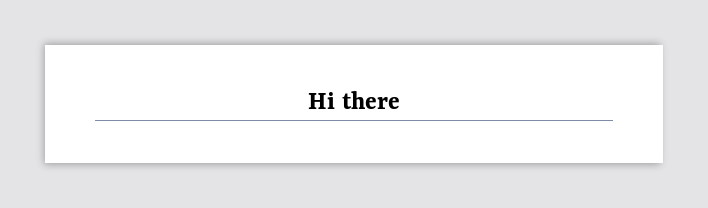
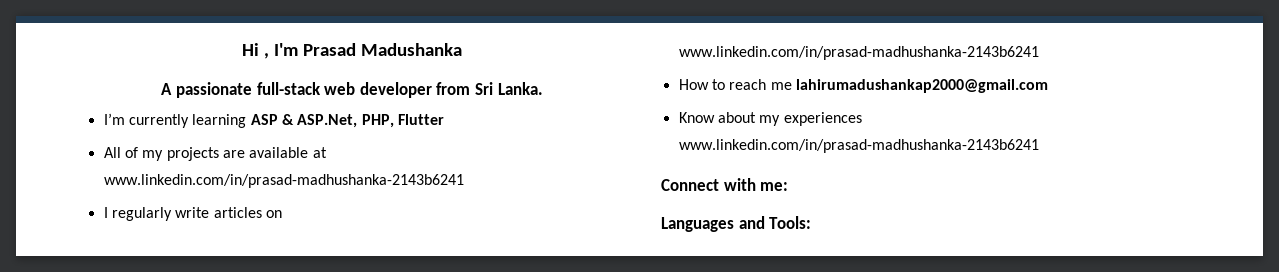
- Hi there
+ Hi , I'm Prasad Madushanka
+ A passionate full-stack web developer from Sri Lanka.
+ I’m currently learning ASP & ASP.Net, PHP, Flutter
+ All of my projects are available at www.linkedin.com/in/prasad-madhushanka-2143b6241
+ I regularly write articles on www.linkedin.com/in/prasad-madhushanka-2143b6241
+ How to reach me lahirumadushankap2000@gmail.com
+ Know about my experiences www.linkedin.com/in/prasad-madhushanka-2143b6241
+ Connect with me:
+ Languages and Tools:

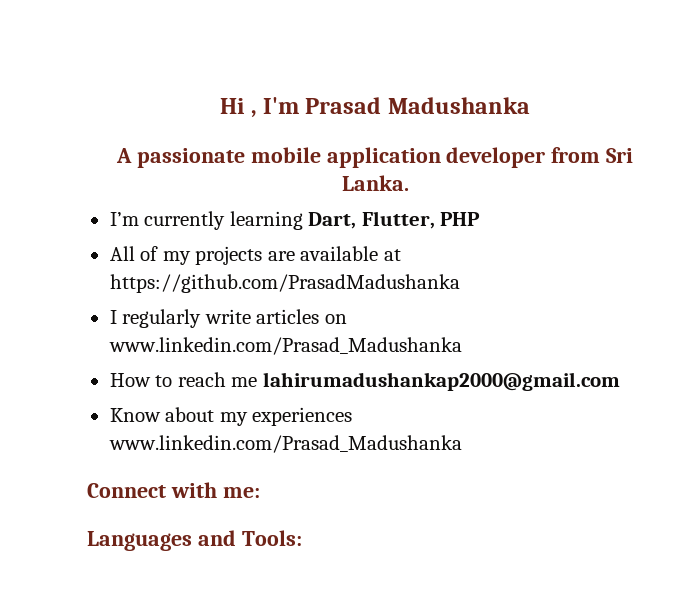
- A passionate full-stack web developer from Sri Lanka.
+ A passionate mobile application developer from Sri Lanka.
- I’m currently learning ASP & ASP.Net, PHP, Flutter
+ I’m currently learning Dart, Flutter, PHP
- All of my projects are available at www.linkedin.com/in/prasad-madhushanka-2143b6241
+ All of my projects are available at https://github.com/PrasadMadushanka
- I regularly write articles on www.linkedin.com/in/prasad-madhushanka-2143b6241
+ I regularly write articles on www.linkedin.com/Prasad_Madushanka
- Know about my experiences www.linkedin.com/in/prasad-madhushanka-2143b6241
+ Know about my experiences www.linkedin.com/Prasad_Madushanka

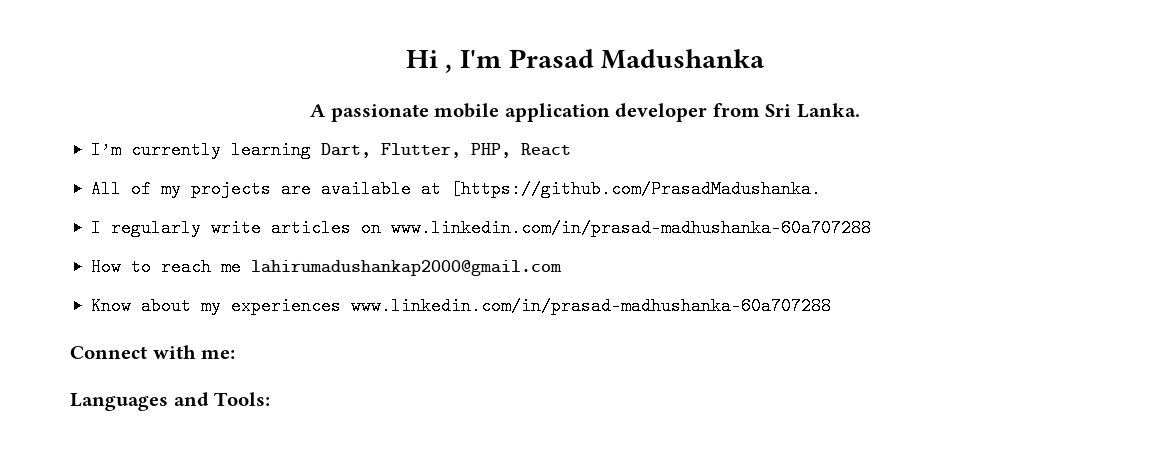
- I’m currently learning Dart, Flutter, PHP
+ I’m currently learning Dart, Flutter, PHP, React
- All of my projects are available at https://github.com/PrasadMadushanka
+ All of my projects are available at [https://github.com/PrasadMadushanka.
- I regularly write articles on www.linkedin.com/Prasad_Madushanka
+ I regularly write articles on www.linkedin.com/in/prasad-madhushanka-60a707288
- Know about my experiences www.linkedin.com/Prasad_Madushanka
+ Know about my experiences www.linkedin.com/in/prasad-madhushanka-60a707288

